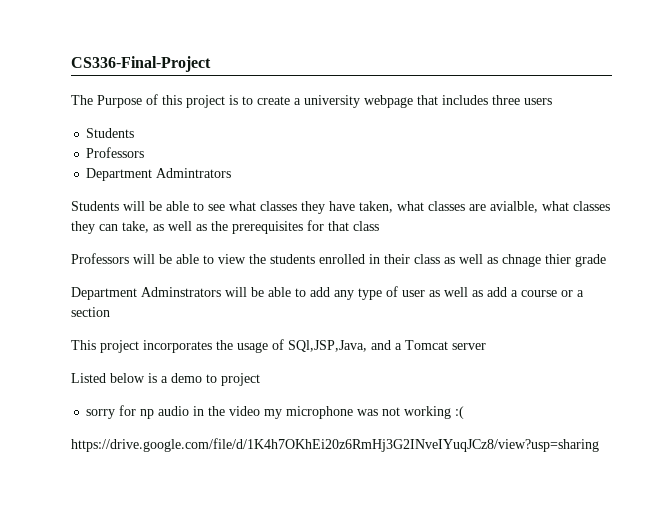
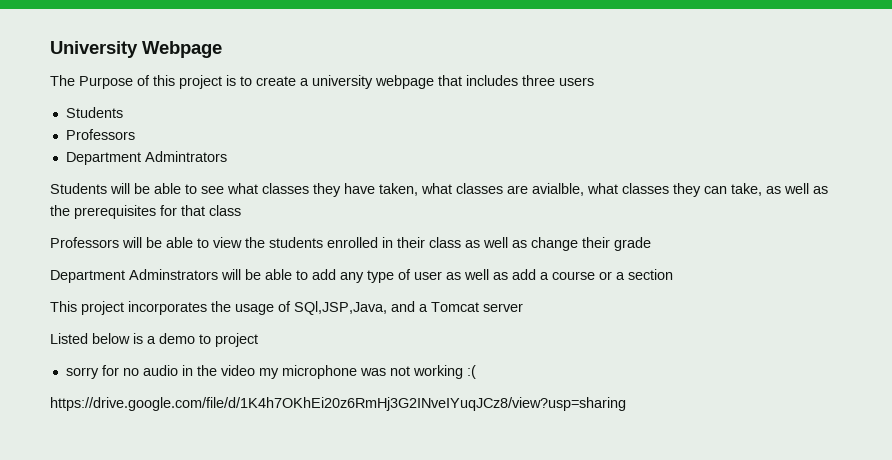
- CS336-Final-Project
+ University Webpage
- Professors will be able to view the students enrolled in their class as well as chnage thier grade
+ Professors will be able to view the students enrolled in their class as well as change their grade
- sorry for np audio in the video my microphone was not working :(
+ sorry for no audio in the video my microphone was not working :(

